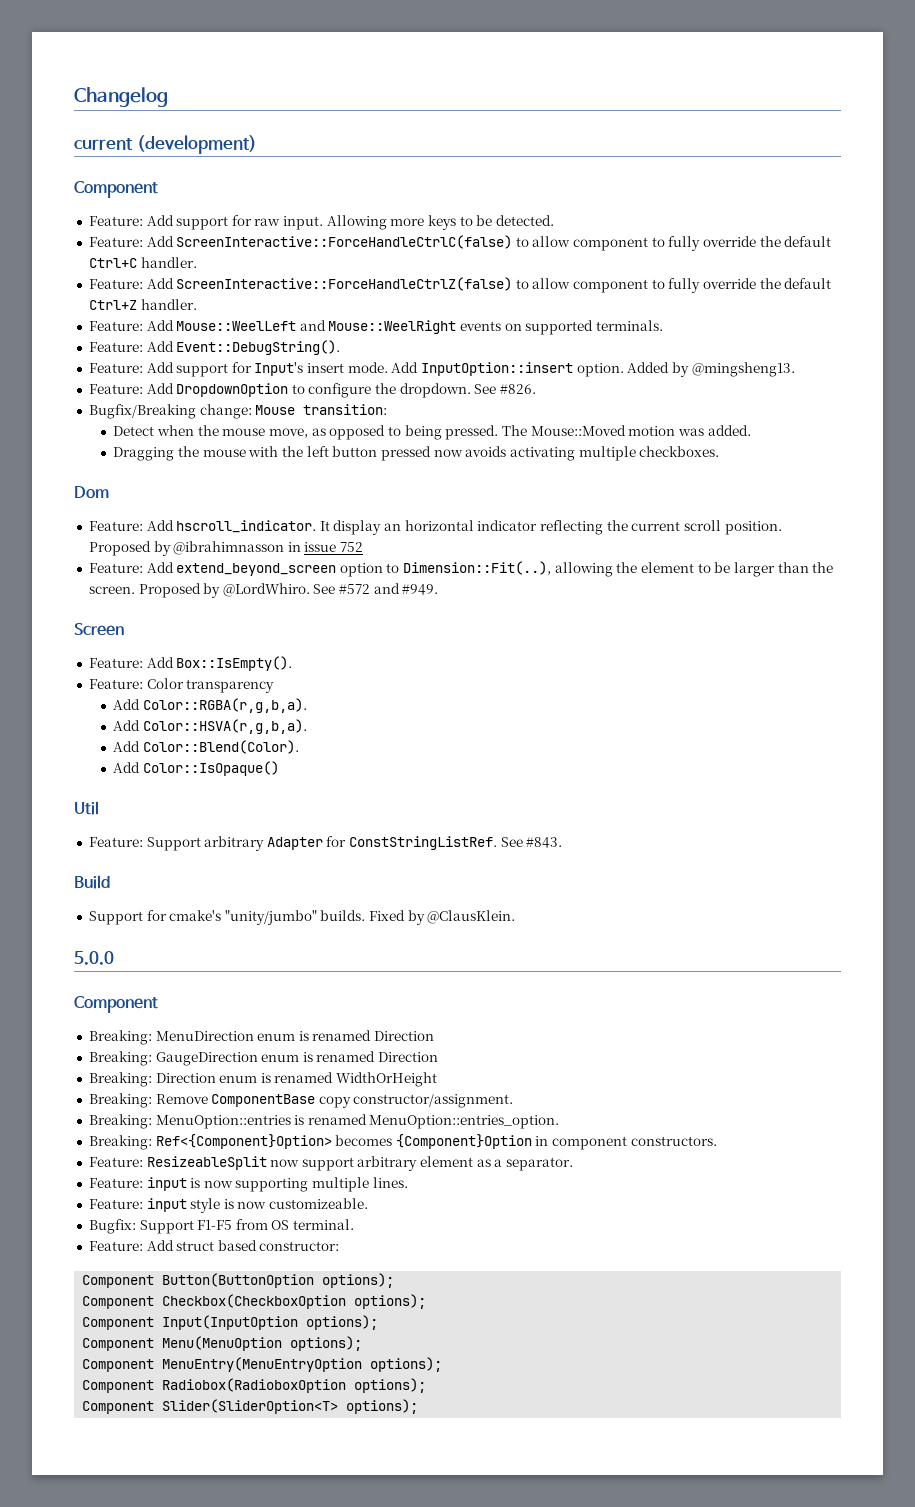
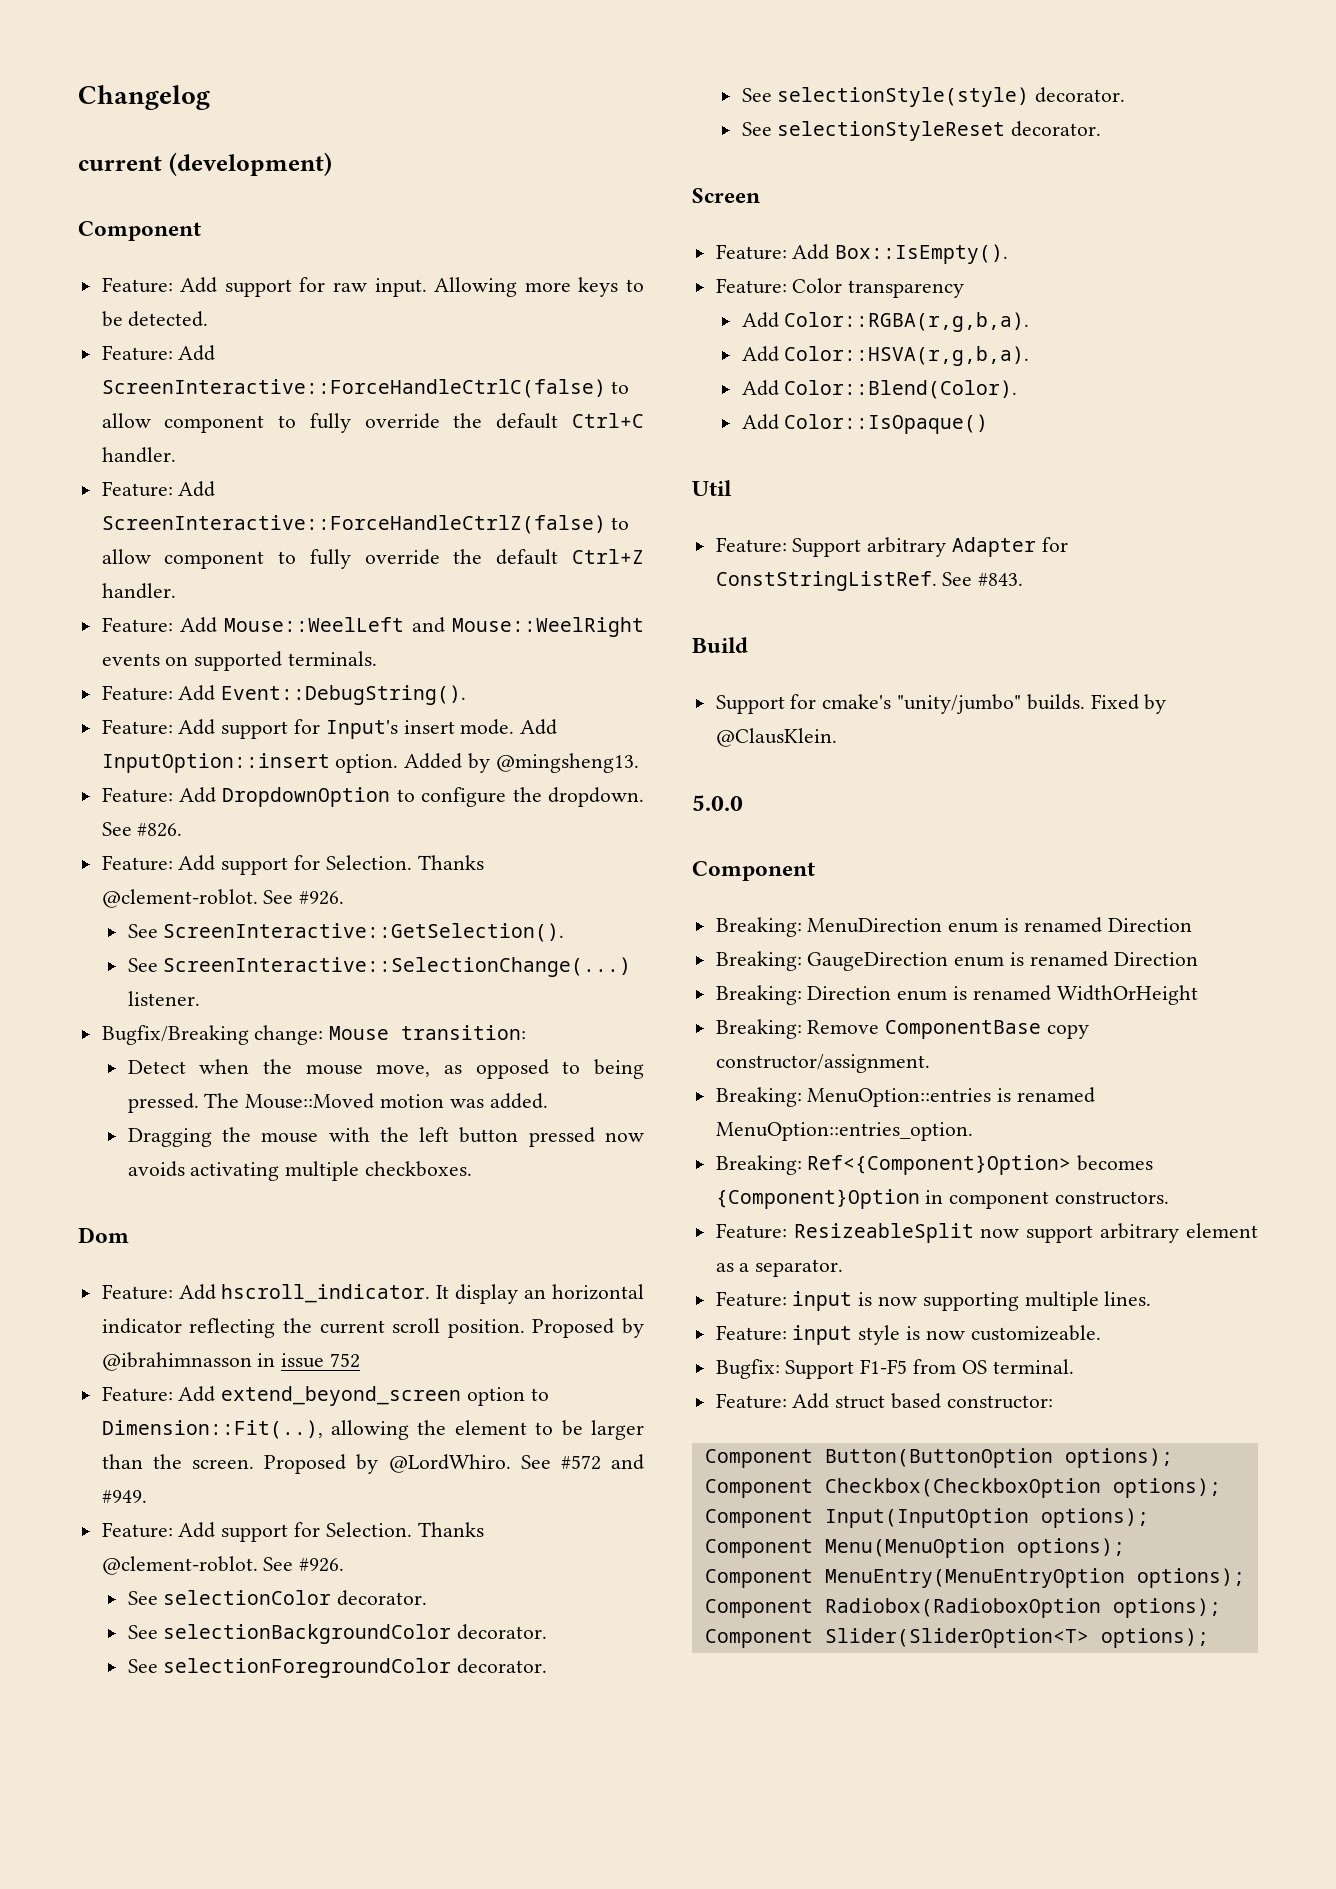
  See #826.
+ Feature: Add support for Selection. Thanks @clement-roblot. See #926.
+ See ScreenInteractive::GetSelection().
+ See ScreenInteractive::SelectionChange(...) listener.
  See #572 and #949.
+ Feature: Add support for Selection. Thanks @clement-roblot. See #926.
+ See selectionColor decorator.
+ See selectionBackgroundColor decorator.
+ See selectionForegroundColor decorator.
+ See selectionStyle(style) decorator.
+ See selectionStyleReset decorator.

